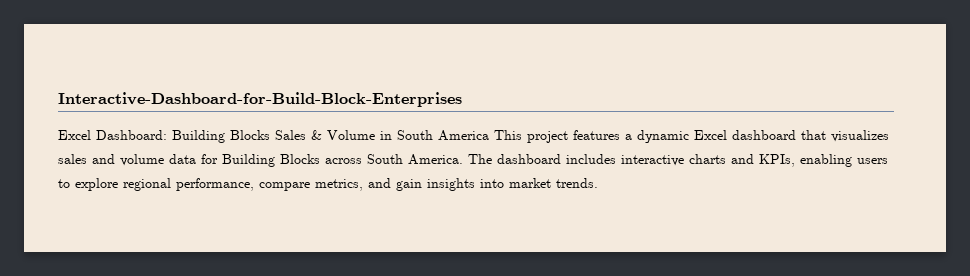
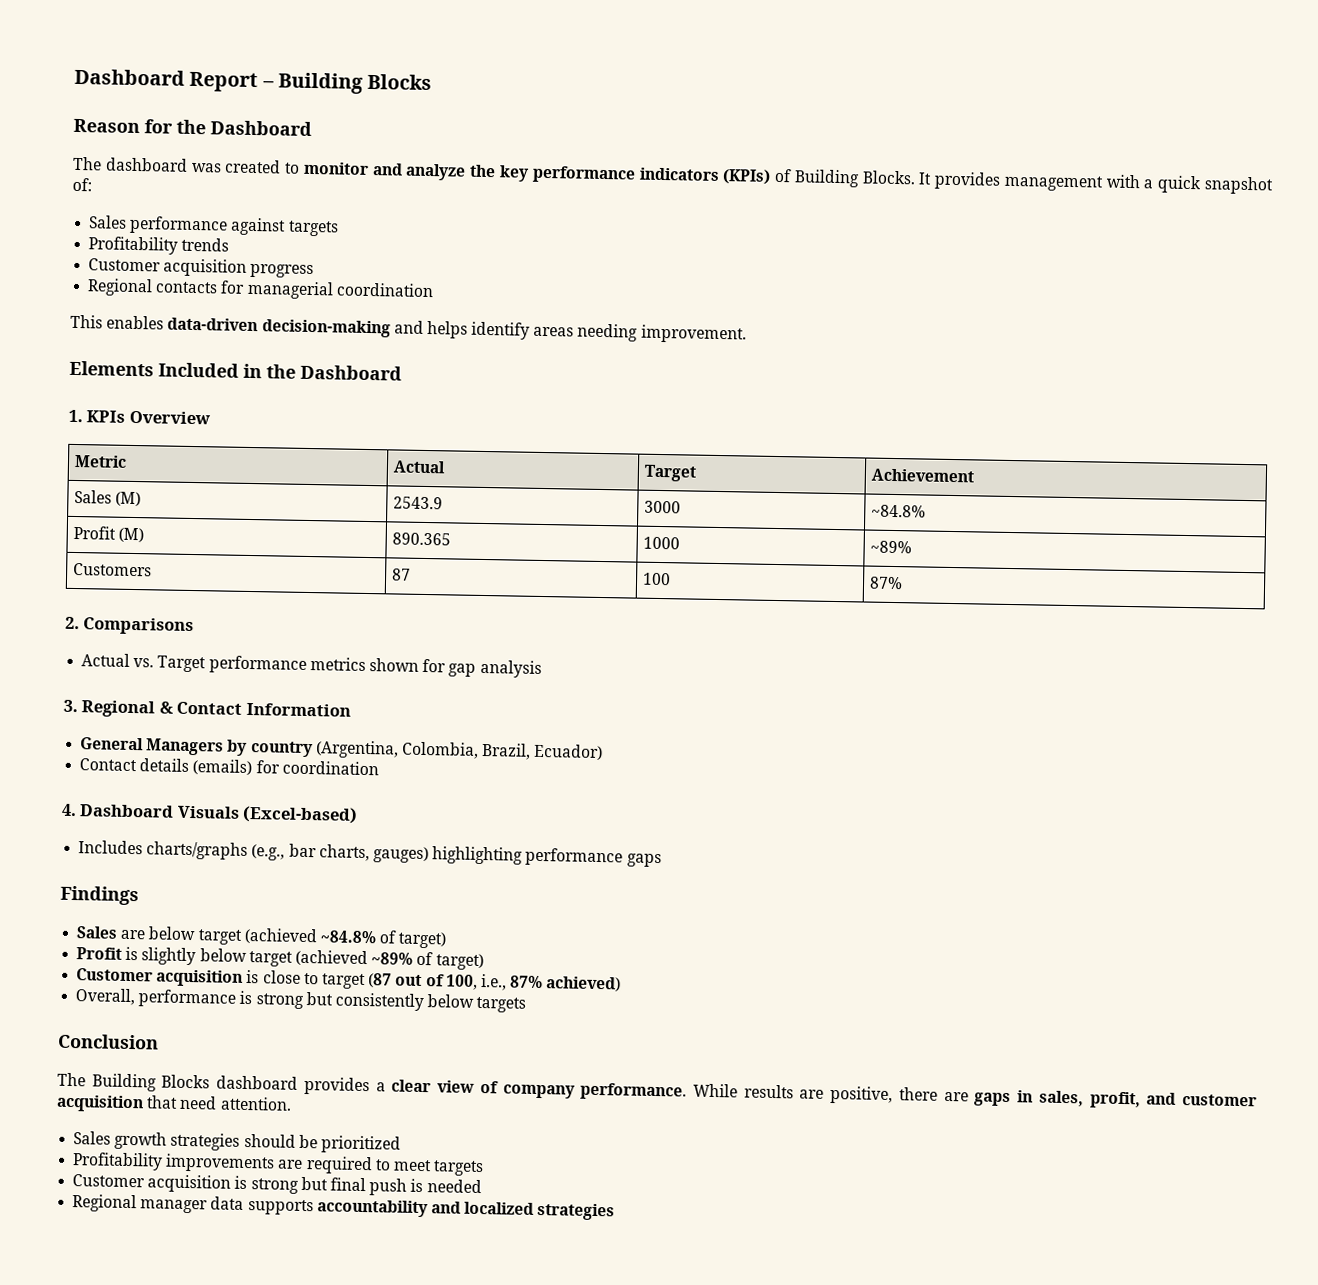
- Interactive-Dashboard-for-Build-Block-Enterprises
- Excel Dashboard: Building Blocks Sales & Volume in South America This project features a dynamic Excel dashboard that visualizes sales and volume data for Building Blocks across South America. The dashboard includes interactive charts and KPIs, enabling users to explore regional performance, compare metrics, and gain insights into market trends.
+ Dashboard Report – Building Blocks
+ Reason for the Dashboard
+ The dashboard was created to monitor and analyze the key performance indicators (KPIs) of Building Blocks. It provides management with a quick snapshot of:
+ Sales performance against targets
+ Profitability trends
+ Customer acquisition progress
+ Regional contacts for managerial coordination
+ This enables data-driven decision-making and helps identify areas needing improvement.
+ Elements Included in the Dashboard
+ 1. KPIs Overview
+ Metric | Actual | Target | Achievement
+ Sales (M) | 2543.9 | 3000 | ~84.8%
+ Profit (M) | 890.365 | 1000 | ~89%
+ Customers | 87 | 100 | 87%
+ 2. Comparisons
+ Actual vs. Target performance metrics shown for gap analysis
+ 3. Regional & Contact Information
+ General Managers by country (Argentina, Colombia, Brazil, Ecuador)
+ Contact details (emails) for coordination
+ 4. Dashboard Visuals (Excel-based)
+ Includes charts/graphs (e.g., bar charts, gauges) highlighting performance gaps
+ Findings
+ Sales are below target (achieved ~84.8% of target)
+ Profit is slightly below target (achieved ~89% of target)
+ Customer acquisition is close to target (87 out of 100, i.e., 87% achieved)
+ Overall, performance is strong but consistently below targets
+ Conclusion
+ The Building Blocks dashboard provides a clear view of company performance. While results are positive, there are gaps in sales, profit, and customer acquisition that need attention.
+ Sales growth strategies should be prioritized
+ Profitability improvements are required to meet targets
+ Customer acquisition is strong but final push is needed
+ Regional manager data supports accountability and localized strategies

